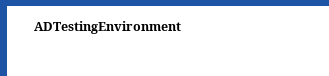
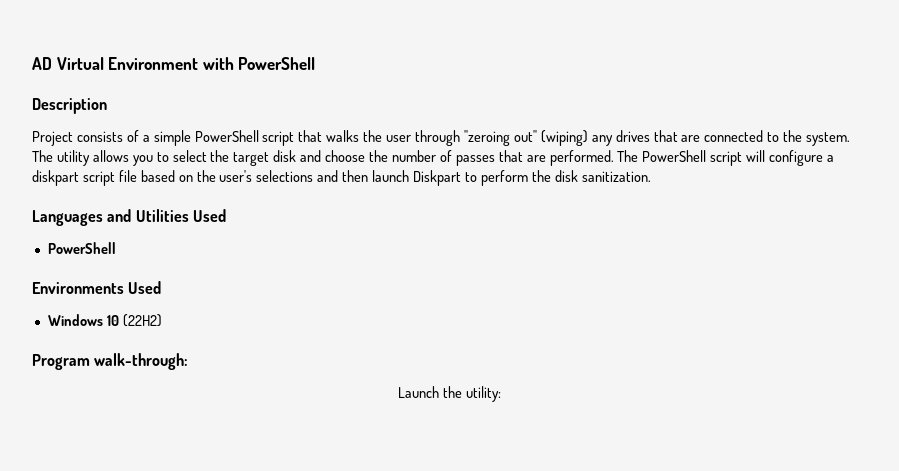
- ADTestingEnvironment
+ AD Virtual Environment with PowerShell
+ Description
+ Project consists of a simple PowerShell script that walks the user through "zeroing out" (wiping) any drives that are connected to the system. The utility allows you to select the target disk and choose the number of passes that are performed. The PowerShell script will configure a diskpart script file based on the user's selections and then launch Diskpart to perform the disk sanitization.
+ Languages and Utilities Used
+ PowerShell
+ Environments Used
+ Windows 10 (22H2)
+ Program walk-through:
+ Launch the utility:

